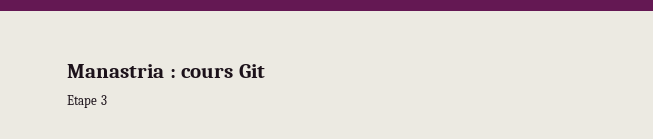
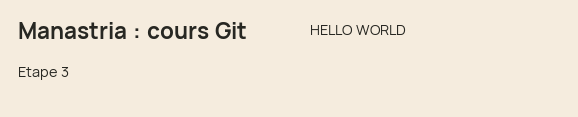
+ HELLO WORLD

